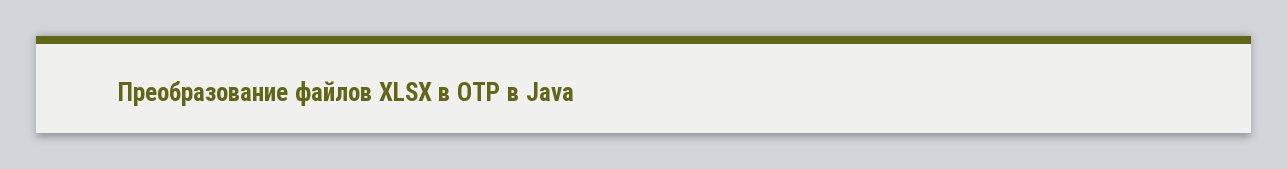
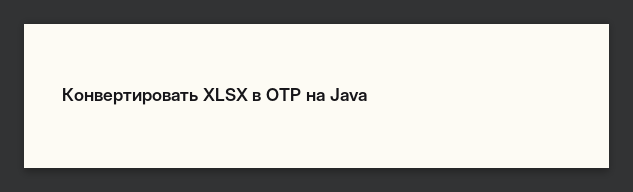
- Преобразование файлов XLSX в OTP в Java
+ Конвертировать XLSX в OTP на Java

